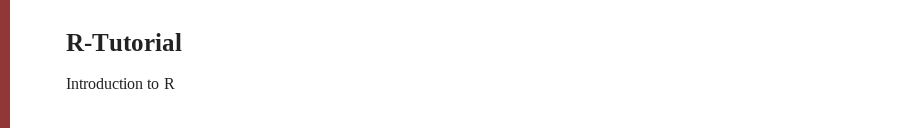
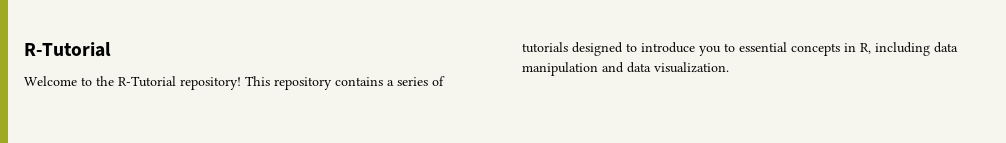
- Introduction to R
+ Welcome to the R-Tutorial repository! This repository contains a series of tutorials designed to introduce you to essential concepts in R, including data manipulation and data visualization.

